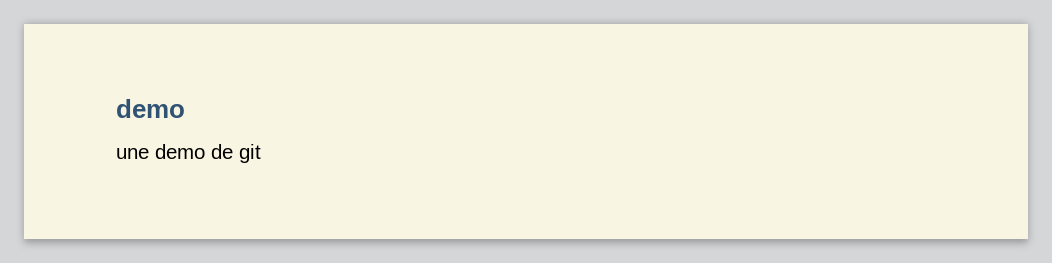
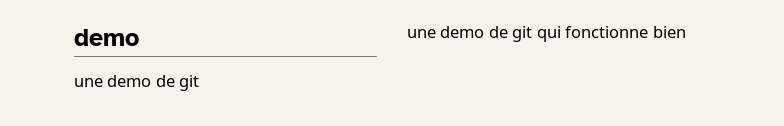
+ une demo de git qui fonctionne bien

